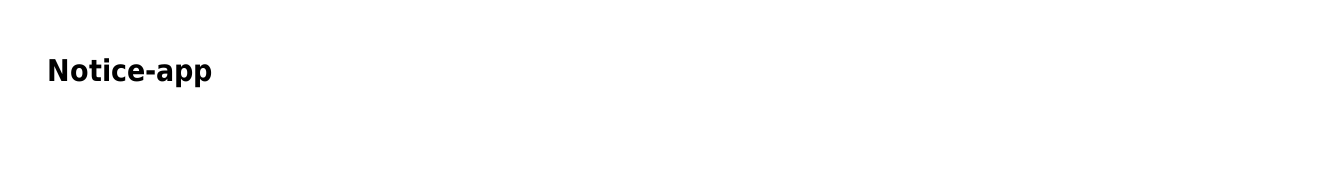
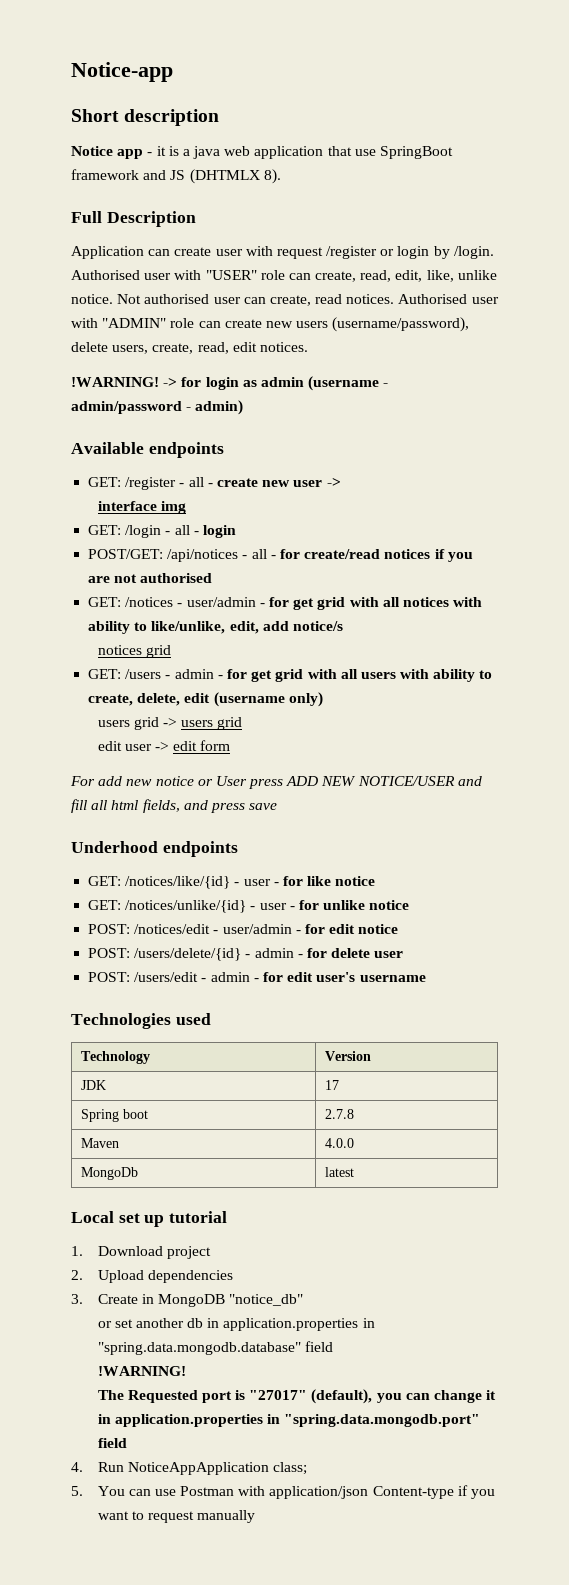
+ Short description
+ Notice app - it is a java web application that use SpringBoot framework and JS (DHTMLX 8).
+ Full Description
+ Application can create user with request /register or login by /login. Authorised user with "USER" role can create, read, edit, like, unlike notice. Not authorised user can create, read notices. Authorised user with "ADMIN" role can create new users (username/password), delete users, create, read, edit notices.
+ !WARNING! -> for login as admin (username - admin/password - admin)
+ Available endpoints
+ GET: /register - all - create new user ->
+ interface img
+ GET: /login - all - login
+ POST/GET: /api/notices - all - for create/read notices if you are not authorised
+ GET: /notices - user/admin - for get grid with all notices with ability to like/unlike, edit, add notice/s
+ notices grid
+ GET: /users - admin - for get grid with all users with ability to create, delete, edit (username only)
+ users grid -> users grid
+ edit user -> edit form
+ For add new notice or User press ADD NEW NOTICE/USER and fill all html fields, and press save
+ Underhood endpoints
+ GET: /notices/like/{id} - user - for like notice
+ GET: /notices/unlike/{id} - user - for unlike notice
+ POST: /notices/edit - user/admin - for edit notice
+ POST: /users/delete/{id} - admin - for delete user
+ POST: /users/edit - admin - for edit user's username
+ Technologies used
+ Technology | Version
+ JDK | 17
+ Spring boot | 2.7.8
+ Maven | 4.0.0
+ MongoDb | latest
+ Local set up tutorial
+ 1. Download project
+ 2. Upload dependencies
+ 3. Create in MongoDB "notice_db"
+ or set another db in application.properties in "spring.data.mongodb.database" field
+ !WARNING!
+ The Requested port is "27017" (default), you can change it in application.properties in "spring.data.mongodb.port" field
+ 4. Run NoticeAppApplication class;
+ 5. You can use Postman with application/json Content-type if you want to request manually

